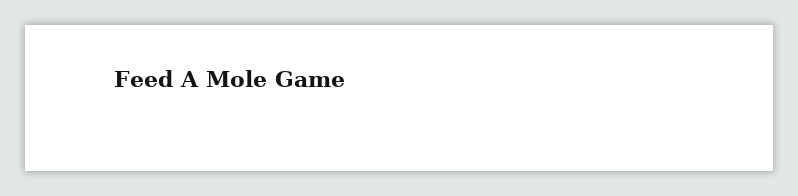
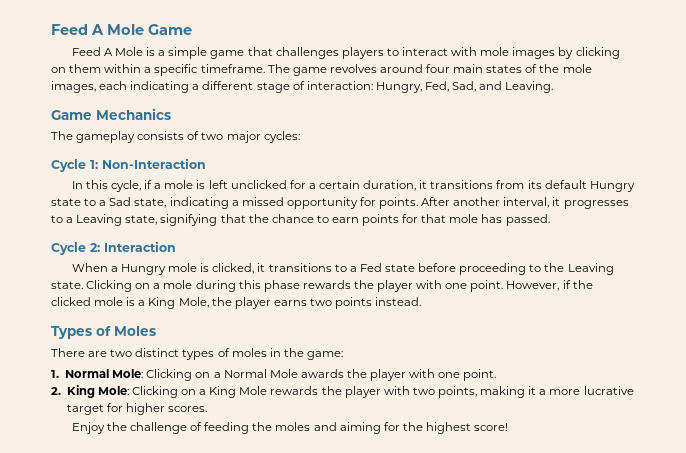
+ Feed A Mole is a simple game that challenges players to interact with mole images by clicking on them within a specific timeframe. The game revolves around four main states of the mole images, each indicating a different stage of interaction: Hungry, Fed, Sad, and Leaving.
+ Game Mechanics
+ The gameplay consists of two major cycles:
+ Cycle 1: Non-Interaction
+ In this cycle, if a mole is left unclicked for a certain duration, it transitions from its default Hungry state to a Sad state, indicating a missed opportunity for points. After another interval, it progresses to a Leaving state, signifying that the chance to earn points for that mole has passed.
+ Cycle 2: Interaction
+ When a Hungry mole is clicked, it transitions to a Fed state before proceeding to the Leaving state. Clicking on a mole during this phase rewards the player with one point. However, if the clicked mole is a King Mole, the player earns two points instead.
+ Types of Moles
+ There are two distinct types of moles in the game:
+ 1. Normal Mole: Clicking on a Normal Mole awards the player with one point.
+ 2. King Mole: Clicking on a King Mole rewards the player with two points, making it a more lucrative target for higher scores.
+ Enjoy the challenge of feeding the moles and aiming for the highest score!

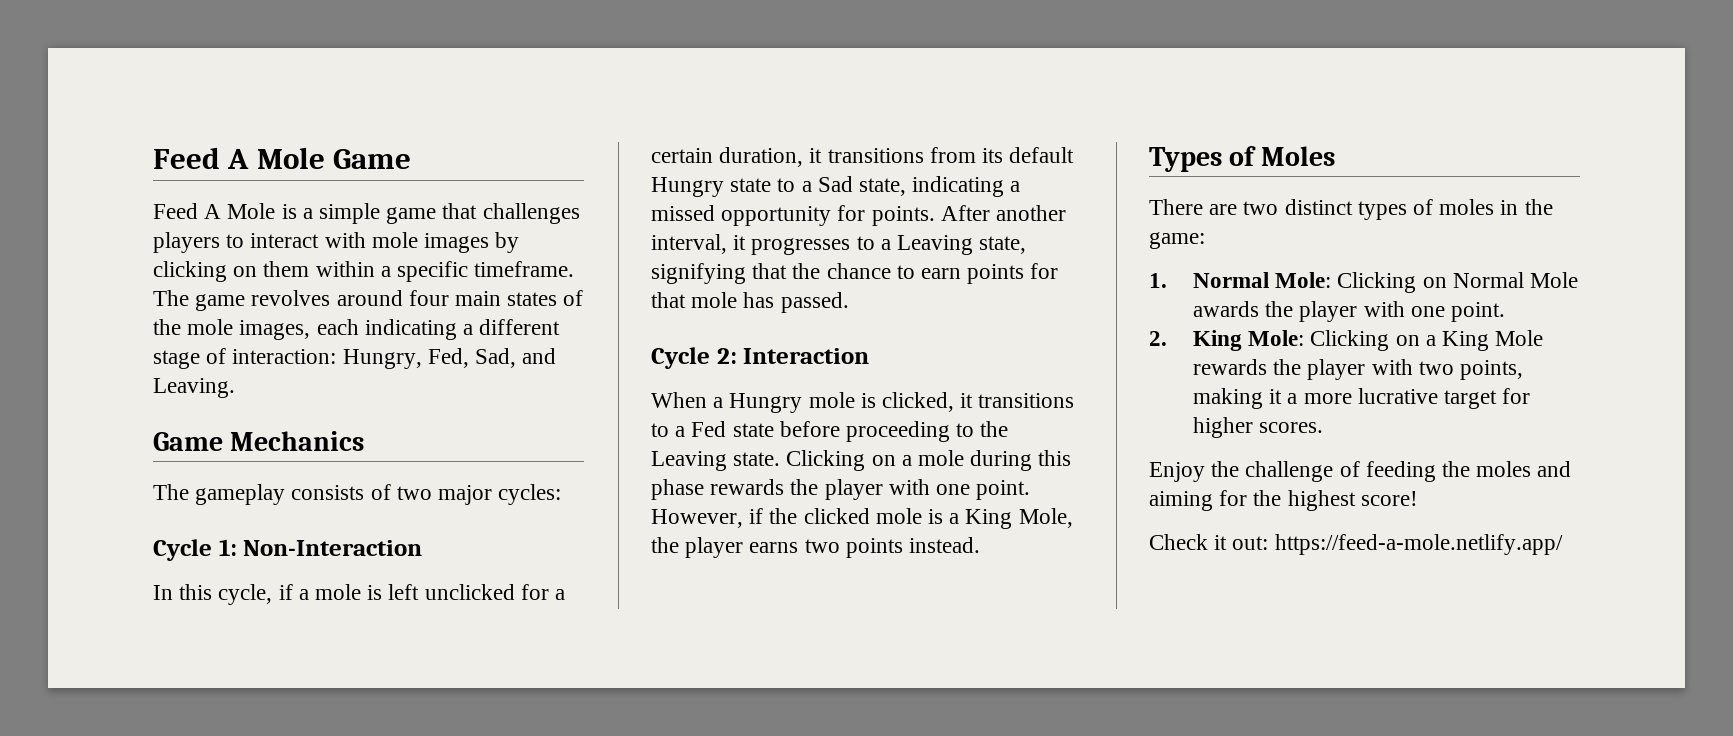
- 1. Normal Mole: Clicking on a Normal Mole awards the player with one point.
+ 1. Normal Mole: Clicking on Normal Mole awards the player with one point.
+ Check it out: https://feed-a-mole.netlify.app/

